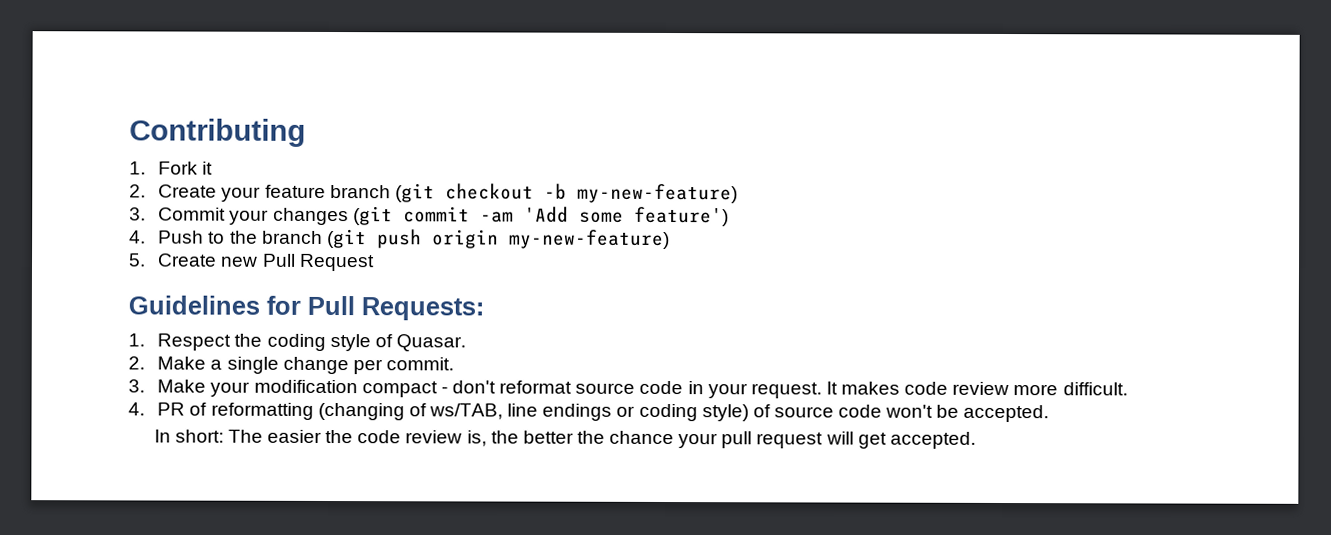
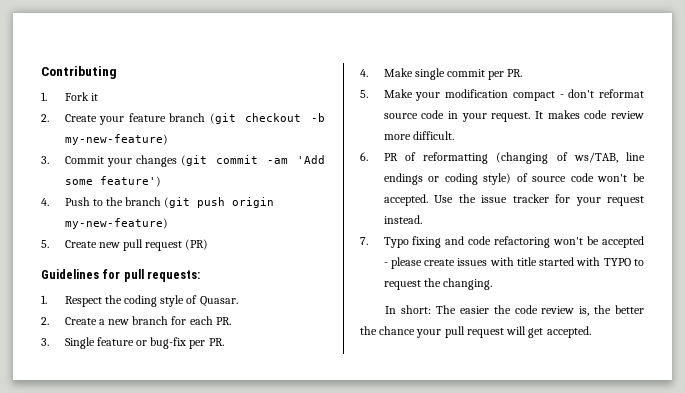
- 5. Create new Pull Request
+ 5. Create new pull request (PR)
- Guidelines for Pull Requests:
+ Guidelines for pull requests:
- 2. Make a single change per commit.
- 3. Make your modification compact - don't reformat source code in your request.
+ 2. Create a new branch for each PR.
+ 3. Single feature or bug-fix per PR.
+ 4. Make single commit per PR.
+ 5. Make your modification compact - don't reformat source code in your request.
- 4. PR of reformatting (changing of ws/TAB, line endings or coding style) of source code won't be accepted.
+ 6. PR of reformatting (changing of ws/TAB, line endings or coding style) of source code won't be accepted. Use the issue tracker for your request instead.
+ 7. Typo fixing and code refactoring won't be accepted - please create issues with title started with TYPO to request the changing.

